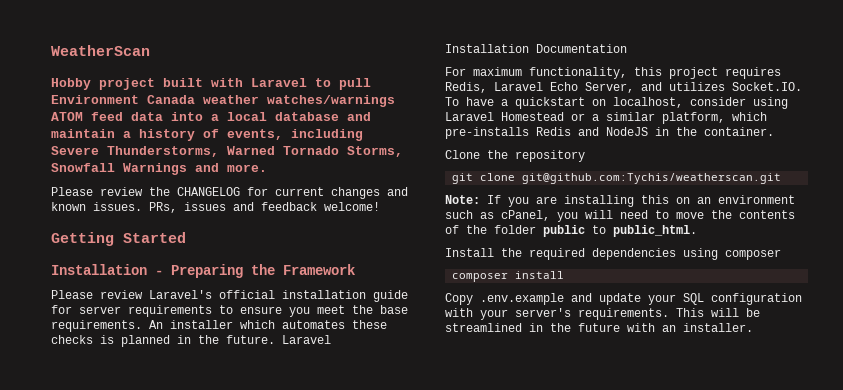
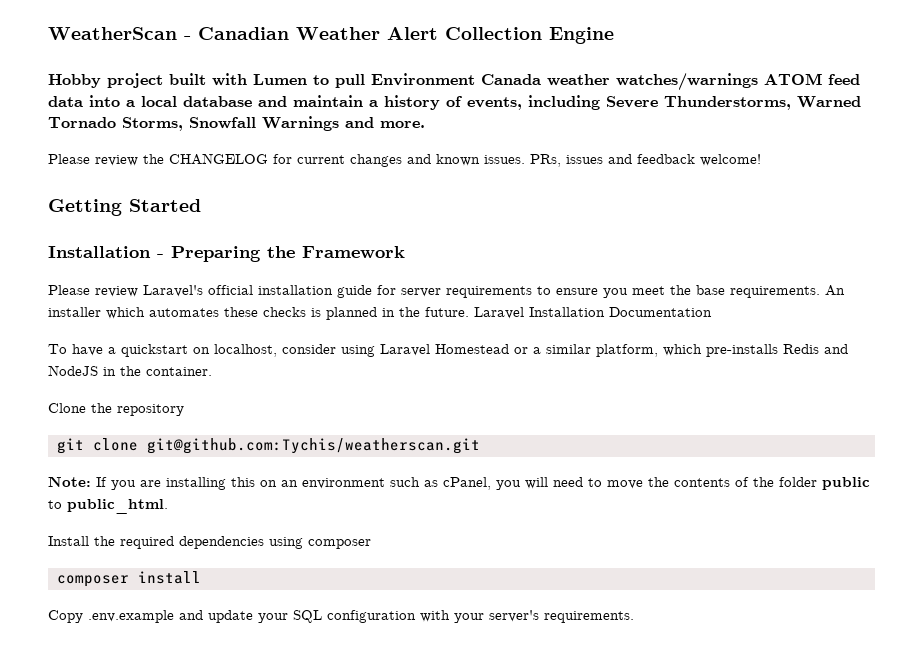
- WeatherScan
+ WeatherScan - Canadian Weather Alert Collection Engine
- Hobby project built with Laravel to pull Environment Canada weather watches/warnings ATOM feed data into a local database and maintain a history of events, including Severe Thunderstorms, Warned Tornado Storms, Snowfall Warnings and more.
+ Hobby project built with Lumen to pull Environment Canada weather watches/warnings ATOM feed data into a local database and maintain a history of events, including Severe Thunderstorms, Warned Tornado Storms, Snowfall Warnings and more.
- For maximum functionality, this project requires Redis, Laravel Echo Server, and utilizes Socket.IO. To have a quickstart on localhost, consider using Laravel Homestead or a similar platform, which pre-installs Redis and NodeJS in the container.
+ To have a quickstart on localhost, consider using Laravel Homestead or a similar platform, which pre-installs Redis and NodeJS in the container.
- This will be streamlined in the future with an installer.

